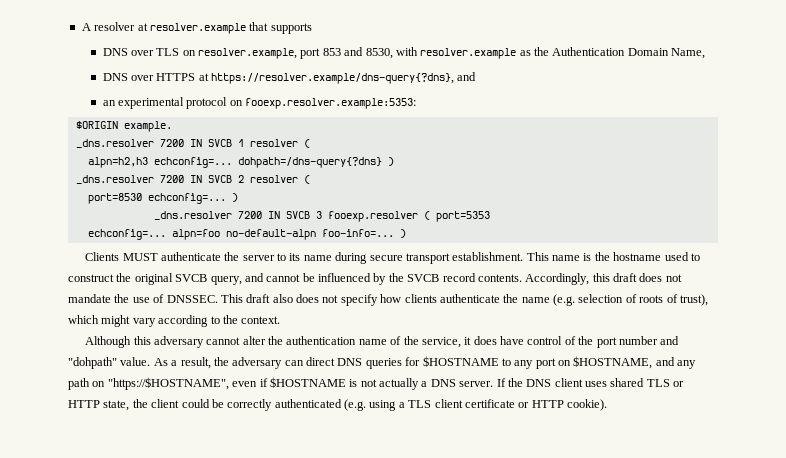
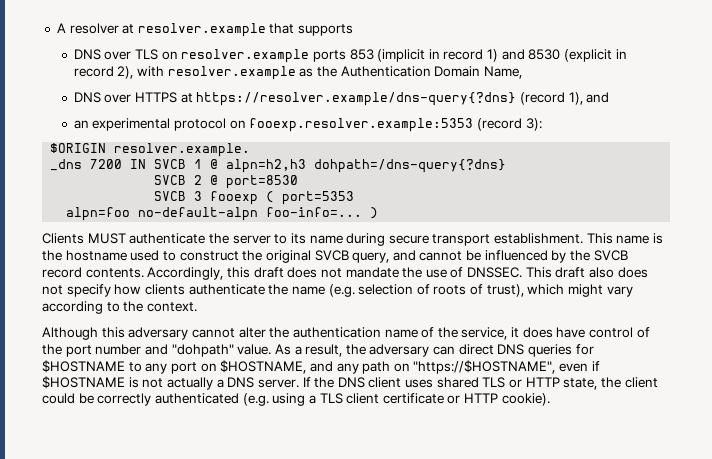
- DNS over TLS on resolver.example, port 853 and 8530, with resolver.example as the Authentication Domain Name,
+ DNS over TLS on resolver.example ports 853 (implicit in record 1) and 8530 (explicit in record 2), with resolver.example as the Authentication Domain Name,
- DNS over HTTPS at https://resolver.example/dns-query{?dns}, and
+ DNS over HTTPS at https://resolver.example/dns-query{?dns} (record 1), and
- an experimental protocol on fooexp.resolver.example:5353:
+ an experimental protocol on fooexp.resolver.example:5353 (record 3):
- $ORIGIN example.
- _dns.resolver 7200 IN SVCB 1 resolver (
- alpn=h2,h3 echconfig=... dohpath=/dns-query{?dns} )
- _dns.resolver 7200 IN SVCB 2 resolver (
- port=8530 echconfig=... )
- _dns.resolver 7200 IN SVCB 3 fooexp.resolver ( port=5353
+ $ORIGIN resolver.example.
+ _dns 7200 IN SVCB 1 @ alpn=h2,h3 dohpath=/dns-query{?dns}
+ SVCB 2 @ port=8530
+ SVCB 3 fooexp ( port=5353
- echconfig=... alpn=foo no-default-alpn foo-info=... )
+ alpn=foo no-default-alpn foo-info=... )

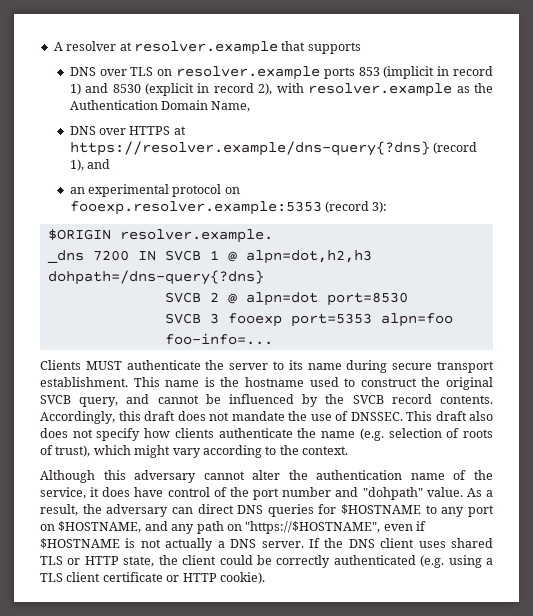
- _dns 7200 IN SVCB 1 @ alpn=h2,h3 dohpath=/dns-query{?dns}
+ _dns 7200 IN SVCB 1 @ alpn=dot,h2,h3 dohpath=/dns-query{?dns}
- SVCB 2 @ port=8530
+ SVCB 2 @ alpn=dot port=8530
- SVCB 3 fooexp ( port=5353
- alpn=foo no-default-alpn foo-info=... )
+ SVCB 3 fooexp port=5353 alpn=foo foo-info=...

